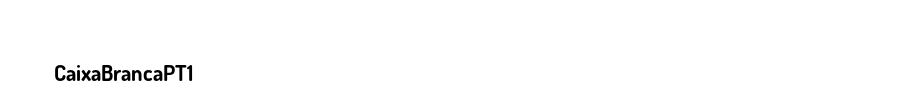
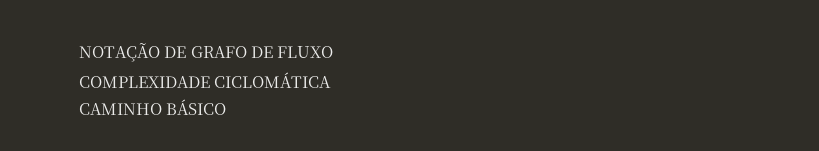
- CaixaBrancaPT1
+ NOTAÇÃO DE GRAFO DE FLUXO
+ COMPLEXIDADE CICLOMÁTICA
+ CAMINHO BÁSICO

